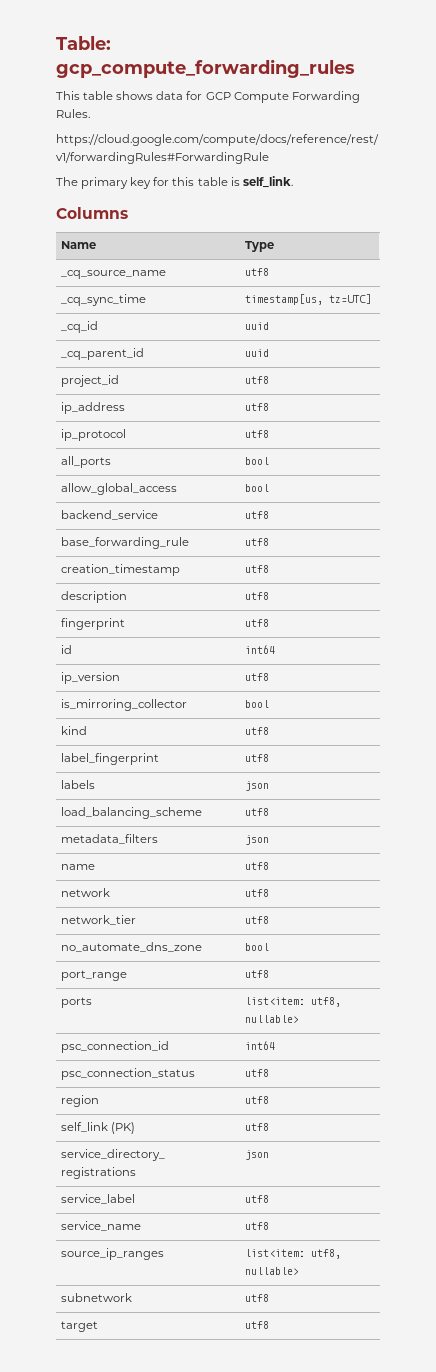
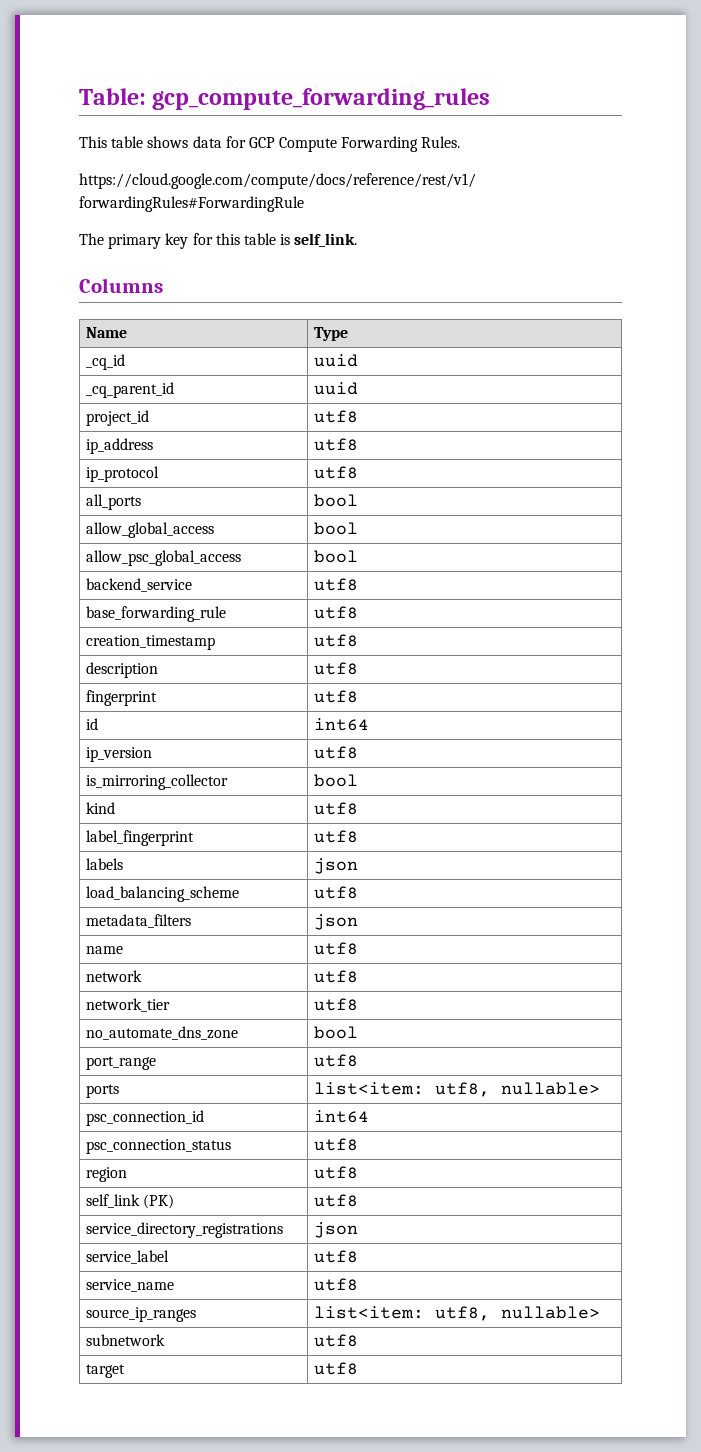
- _cq_source_name | utf8
- _cq_sync_time | timestamp[us, tz=UTC]
+ allow_psc_global_access | bool

